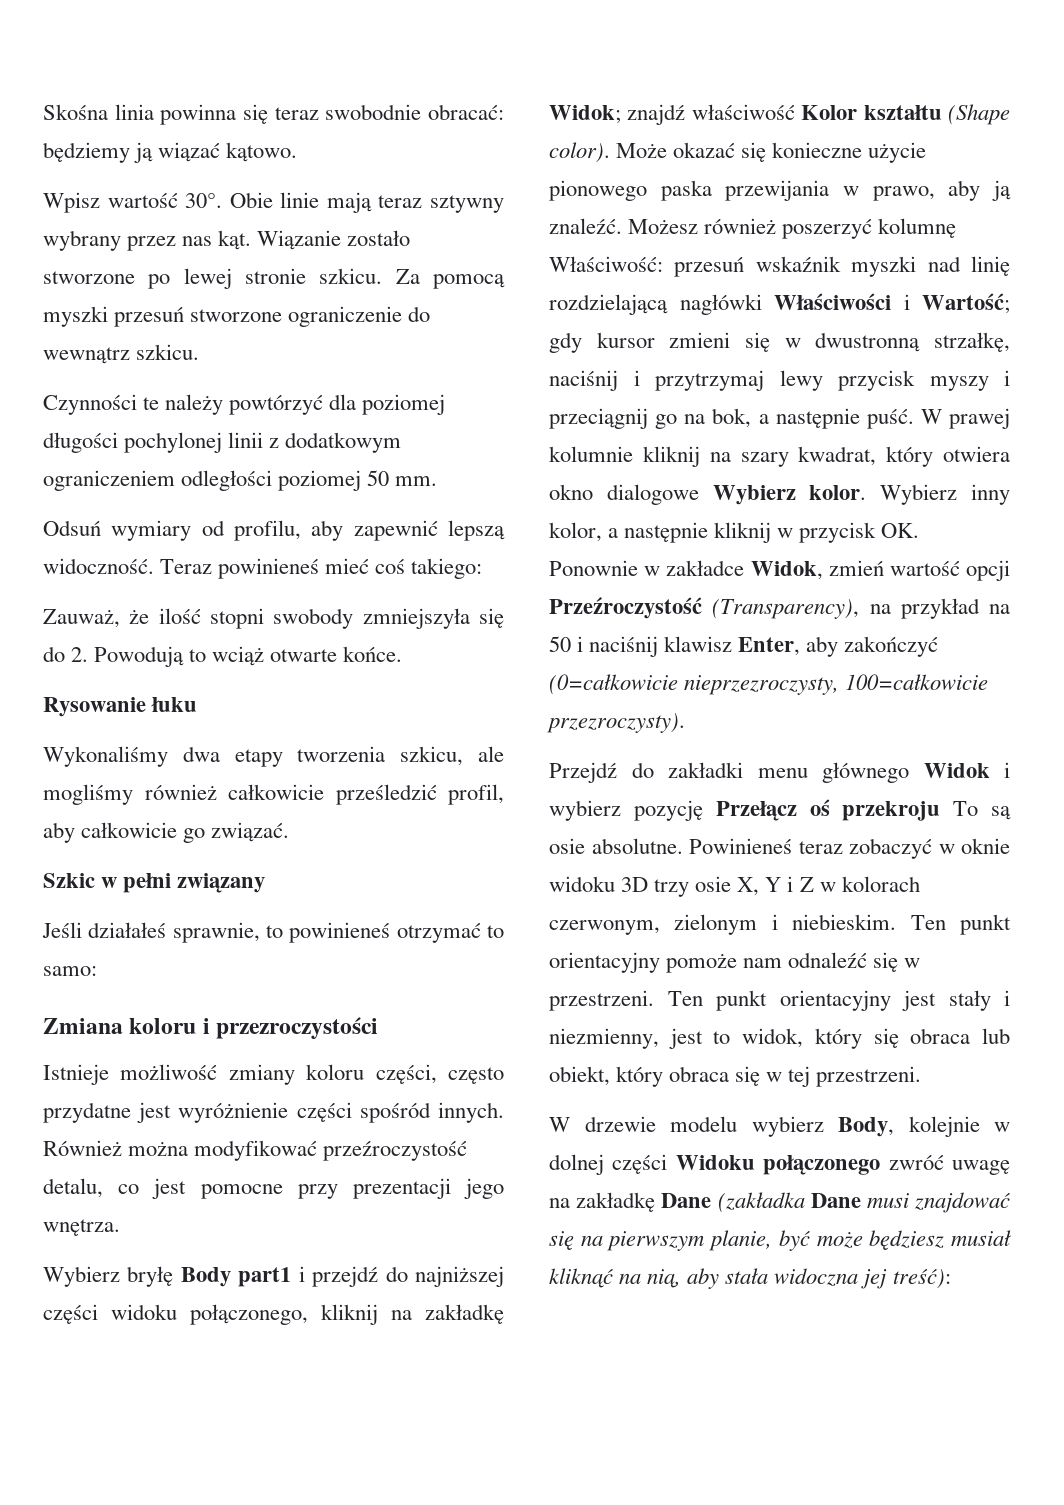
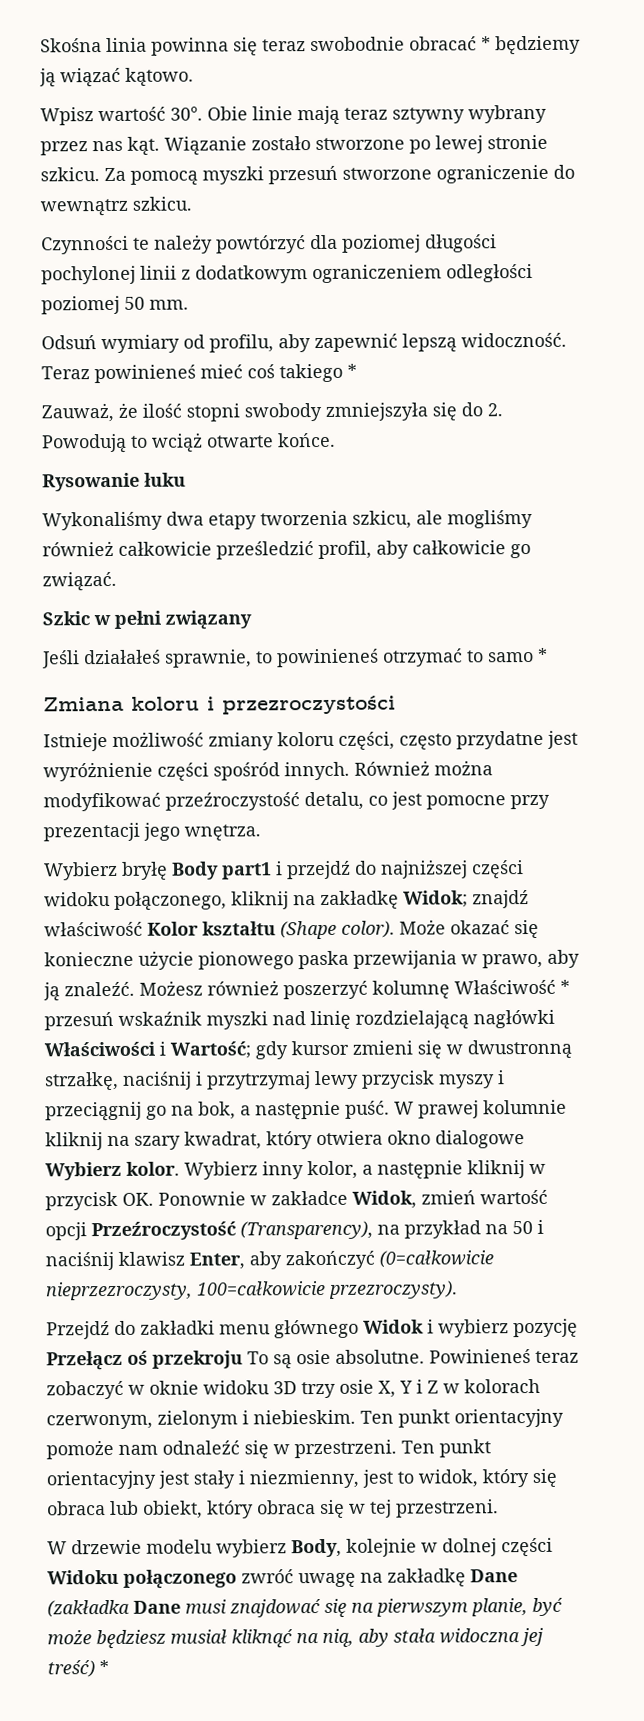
- Skośna linia powinna się teraz swobodnie obracać: będziemy ją wiązać kątowo.
+ Skośna linia powinna się teraz swobodnie obracać * będziemy ją wiązać kątowo.
- Teraz powinieneś mieć coś takiego:
+ Teraz powinieneś mieć coś takiego *
- Jeśli działałeś sprawnie, to powinieneś otrzymać to samo:
+ Jeśli działałeś sprawnie, to powinieneś otrzymać to samo *
- Możesz również poszerzyć kolumnę Właściwość: przesuń wskaźnik myszki nad linię rozdzielającą nagłówki Właściwości i Wartość; gdy kursor zmieni się w dwustronną strzałkę, naciśnij i przytrzymaj lewy przycisk myszy i przeciągnij go na bok, a następnie puść.
+ Możesz również poszerzyć kolumnę Właściwość * przesuń wskaźnik myszki nad linię rozdzielającą nagłówki Właściwości i Wartość; gdy kursor zmieni się w dwustronną strzałkę, naciśnij i przytrzymaj lewy przycisk myszy i przeciągnij go na bok, a następnie puść.
- W drzewie modelu wybierz Body, kolejnie w dolnej części Widoku połączonego zwróć uwagę na zakładkę Dane (zakładka Dane musi znajdować się na pierwszym planie, być może będziesz musiał kliknąć na nią, aby stała widoczna jej treść):
+ W drzewie modelu wybierz Body, kolejnie w dolnej części Widoku połączonego zwróć uwagę na zakładkę Dane (zakładka Dane musi znajdować się na pierwszym planie, być może będziesz musiał kliknąć na nią, aby stała widoczna jej treść) *

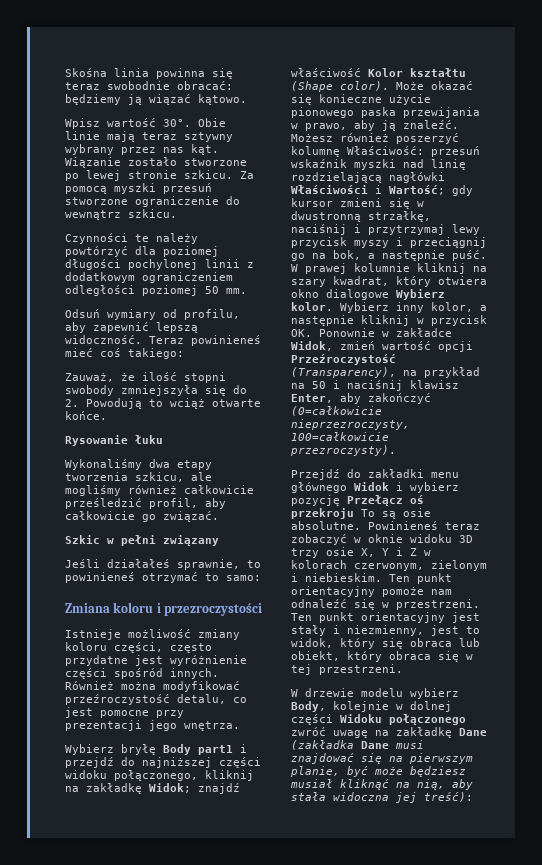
- Skośna linia powinna się teraz swobodnie obracać * będziemy ją wiązać kątowo.
+ Skośna linia powinna się teraz swobodnie obracać: będziemy ją wiązać kątowo.
- Teraz powinieneś mieć coś takiego *
+ Teraz powinieneś mieć coś takiego:
- Jeśli działałeś sprawnie, to powinieneś otrzymać to samo *
+ Jeśli działałeś sprawnie, to powinieneś otrzymać to samo:
- Możesz również poszerzyć kolumnę Właściwość * przesuń wskaźnik myszki nad linię rozdzielającą nagłówki Właściwości i Wartość; gdy kursor zmieni się w dwustronną strzałkę, naciśnij i przytrzymaj lewy przycisk myszy i przeciągnij go na bok, a następnie puść.
+ Możesz również poszerzyć kolumnę Właściwość: przesuń wskaźnik myszki nad linię rozdzielającą nagłówki Właściwości i Wartość; gdy kursor zmieni się w dwustronną strzałkę, naciśnij i przytrzymaj lewy przycisk myszy i przeciągnij go na bok, a następnie puść.
- W drzewie modelu wybierz Body, kolejnie w dolnej części Widoku połączonego zwróć uwagę na zakładkę Dane (zakładka Dane musi znajdować się na pierwszym planie, być może będziesz musiał kliknąć na nią, aby stała widoczna jej treść) *
+ W drzewie modelu wybierz Body, kolejnie w dolnej części Widoku połączonego zwróć uwagę na zakładkę Dane (zakładka Dane musi znajdować się na pierwszym planie, być może będziesz musiał kliknąć na nią, aby stała widoczna jej treść):

